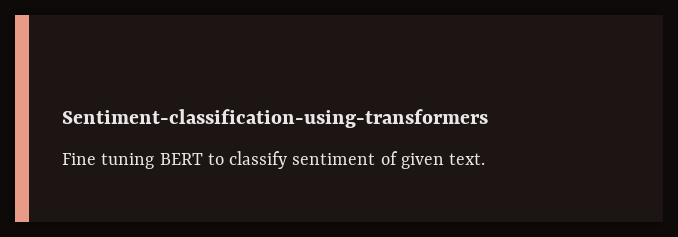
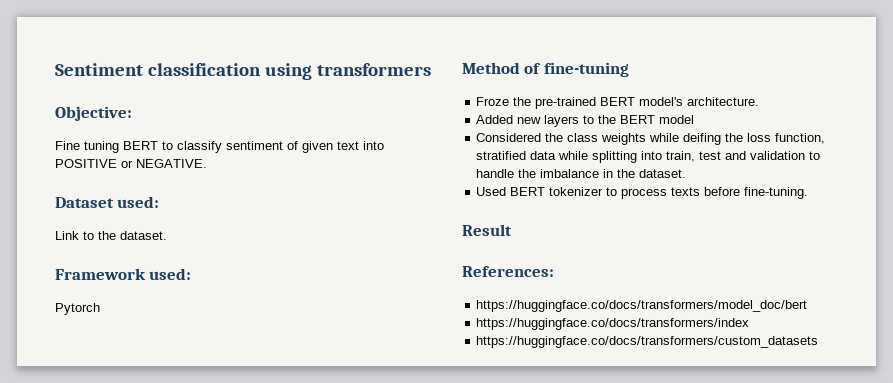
- Sentiment-classification-using-transformers
+ Sentiment classification using transformers
+ Objective:
- Fine tuning BERT to classify sentiment of given text.
+ Fine tuning BERT to classify sentiment of given text into POSITIVE or NEGATIVE.
+ Dataset used:
+ Link to the dataset.
+ Framework used:
+ Pytorch
+ Method of fine-tuning
+ Froze the pre-trained BERT model's architecture.
+ Added new layers to the BERT model
+ Considered the class weights while deifing the loss function, stratified data while splitting into train, test and validation to handle the imbalance in the dataset.
+ Used BERT tokenizer to process texts before fine-tuning.
+ Result
+ References:
+ https://huggingface.co/docs/transformers/model_doc/bert
+ https://huggingface.co/docs/transformers/index
+ https://huggingface.co/docs/transformers/custom_datasets

